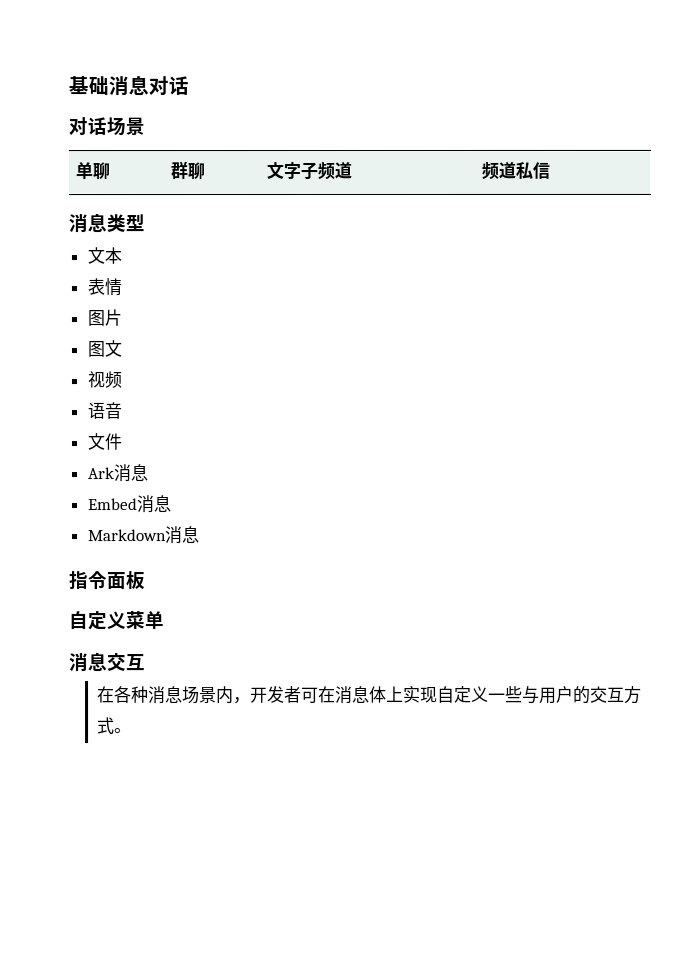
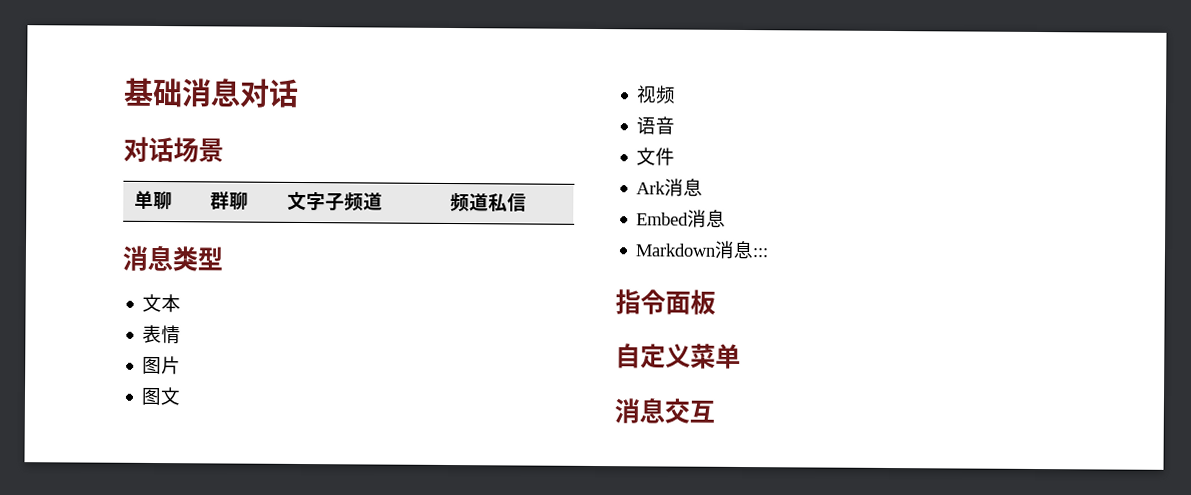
- Markdown消息
+ Markdown消息:::
- 在各种消息场景内，开发者可在消息体上实现自定义一些与用户的交互方式。

